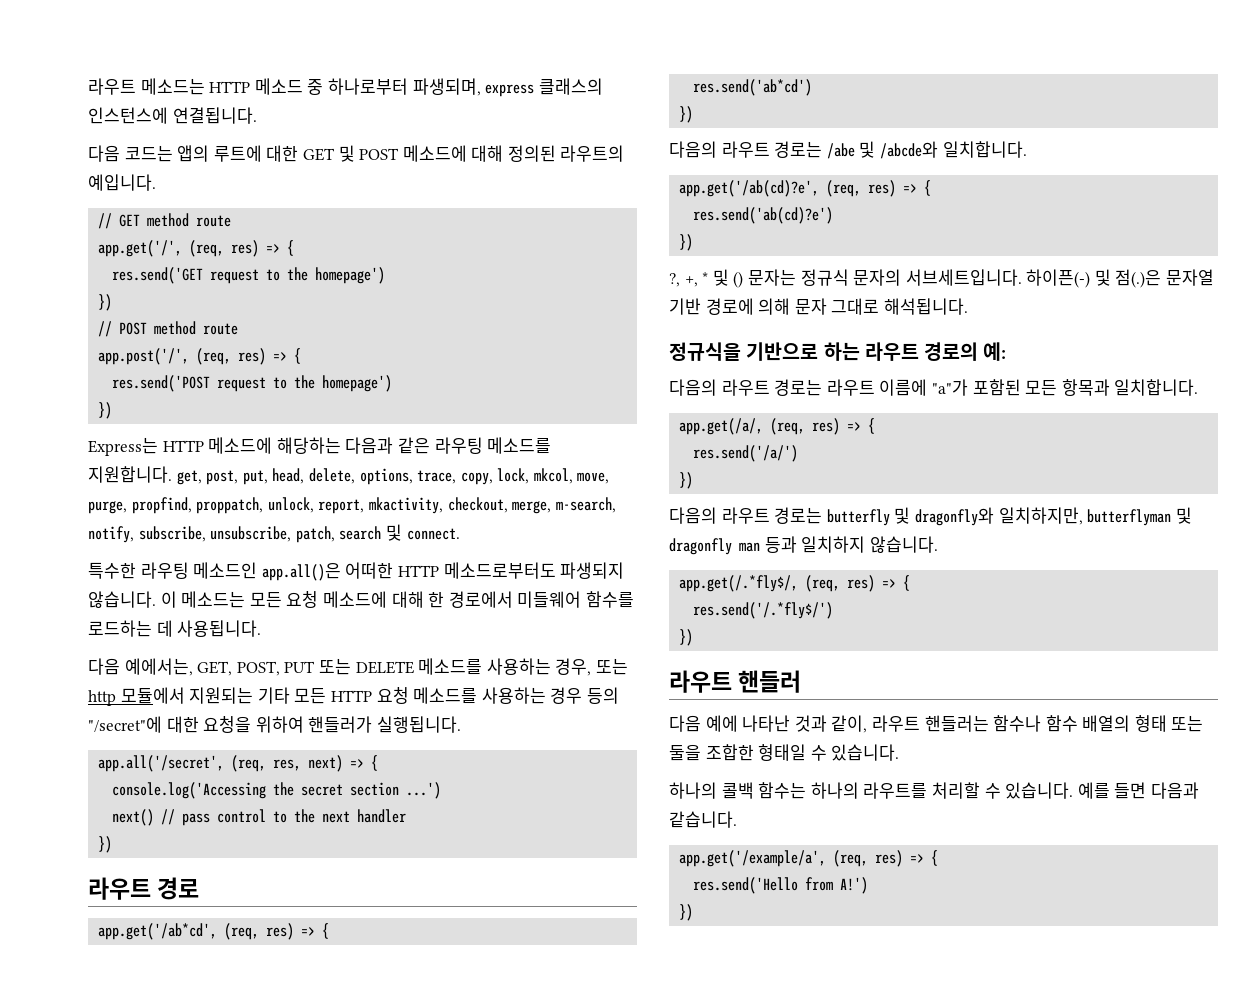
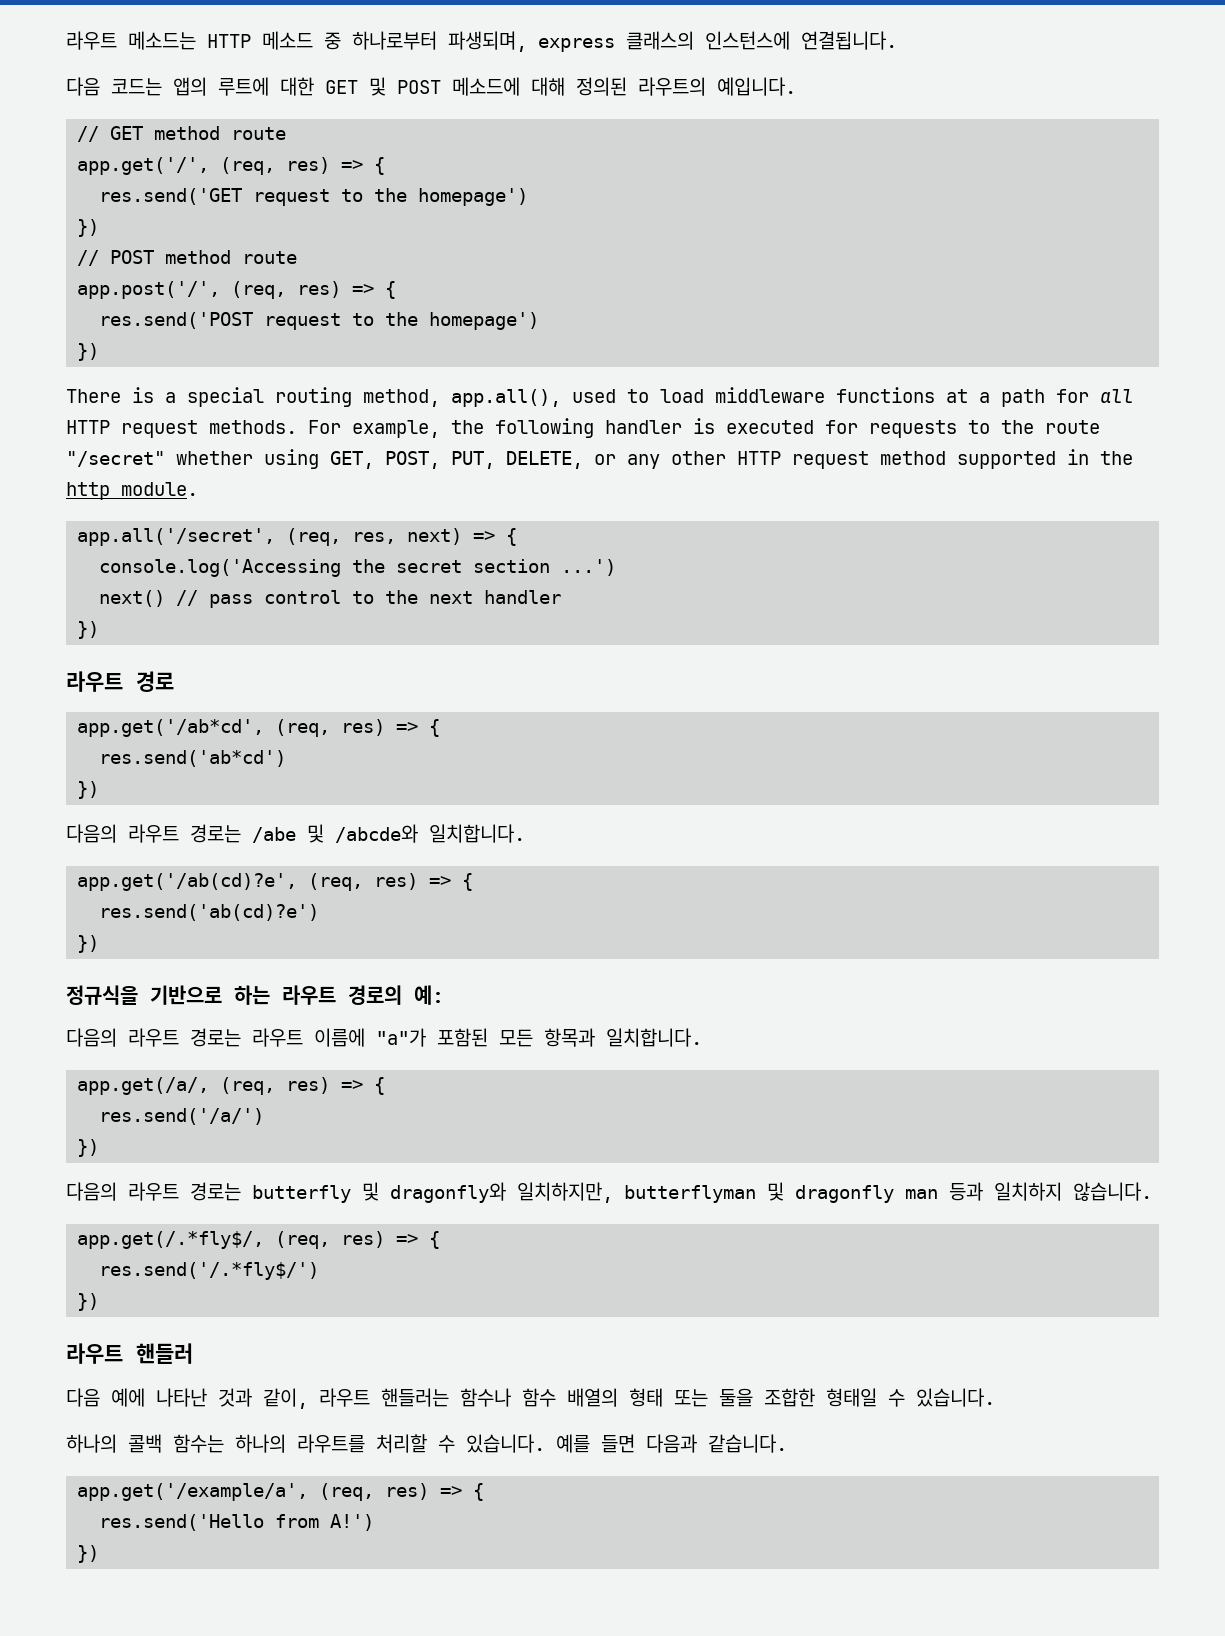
- Express는 HTTP 메소드에 해당하는 다음과 같은 라우팅 메소드를 지원합니다. get, post, put, head, delete, options, trace, copy, lock, mkcol, move, purge, propfind, proppatch, unlock, report, mkactivity, checkout, merge, m-search, notify, subscribe, unsubscribe, patch, search 및 connect.
- 특수한 라우팅 메소드인 app.all()은 어떠한 HTTP 메소드로부터도 파생되지 않습니다. 이 메소드는 모든 요청 메소드에 대해 한 경로에서 미들웨어 함수를 로드하는 데 사용됩니다.
- 다음 예에서는, GET, POST, PUT 또는 DELETE 메소드를 사용하는 경우, 또는 http 모듈에서 지원되는 기타 모든 HTTP 요청 메소드를 사용하는 경우 등의 "/secret"에 대한 요청을 위하여 핸들러가 실행됩니다.
+ There is a special routing method, app.all(), used to load middleware functions at a path for all HTTP request methods. For example, the following handler is executed for requests to the route "/secret" whether using GET, POST, PUT, DELETE, or any other HTTP request method supported in the http module.
- ?, +, * 및 () 문자는 정규식 문자의 서브세트입니다. 하이픈(-) 및 점(.)은 문자열 기반 경로에 의해 문자 그대로 해석됩니다.

